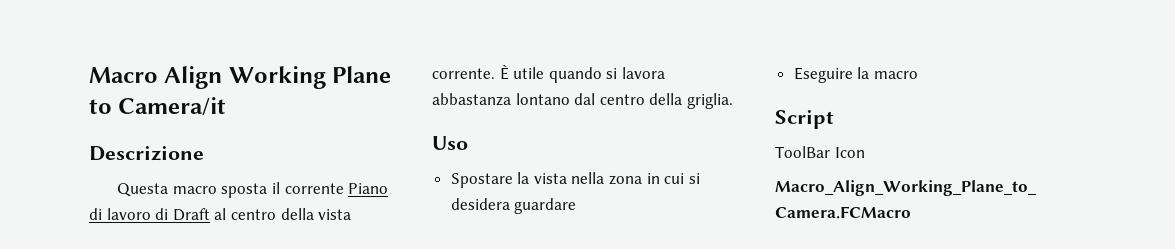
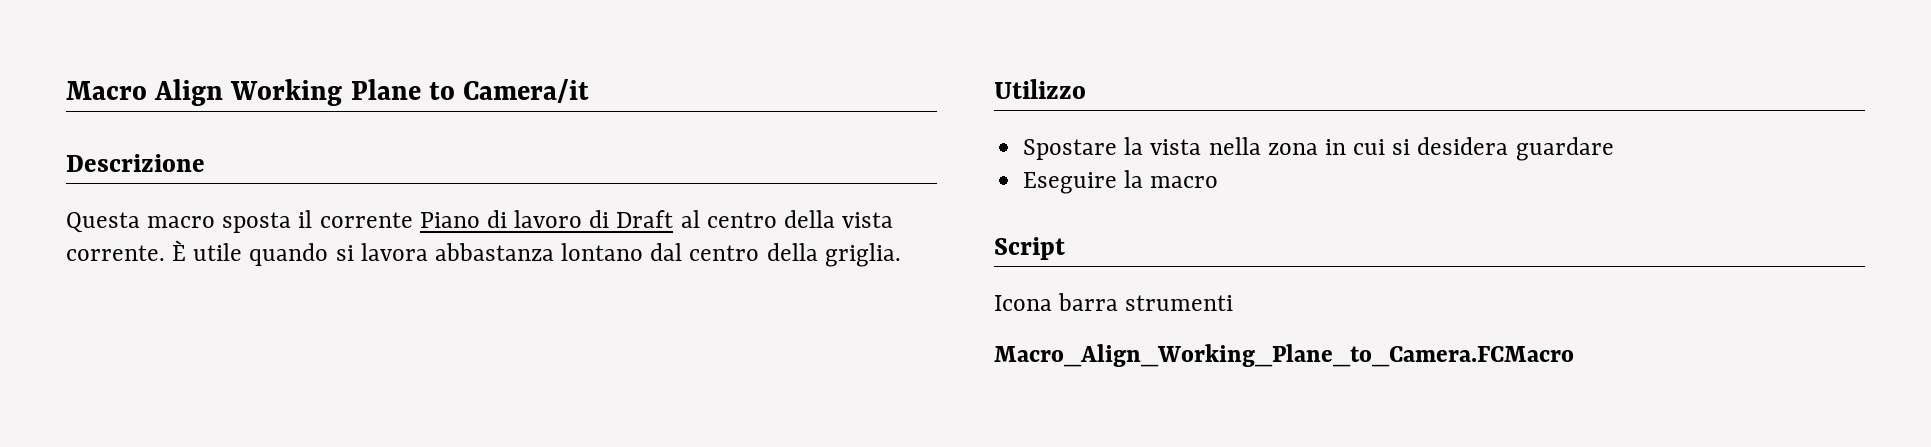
- Uso
+ Utilizzo
- ToolBar Icon
+ Icona barra strumenti

